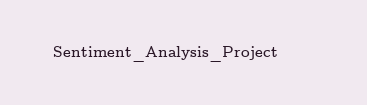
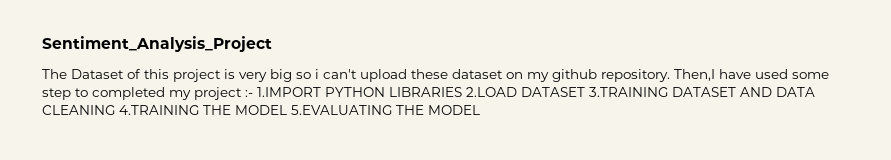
+ The Dataset of this project is very big so i can't upload these dataset on my github repository. Then,I have used some step to completed my project :- 1.IMPORT PYTHON LIBRARIES 2.LOAD DATASET 3.TRAINING DATASET AND DATA CLEANING 4.TRAINING THE MODEL 5.EVALUATING THE MODEL

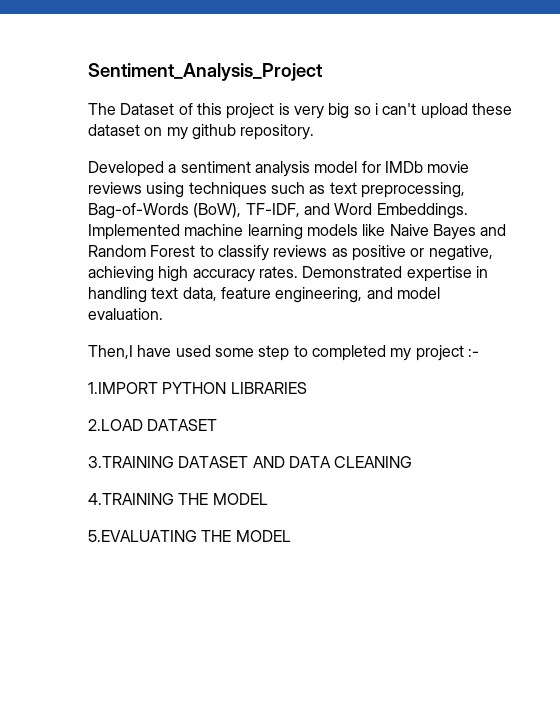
- The Dataset of this project is very big so i can't upload these dataset on my github repository. Then,I have used some step to completed my project :- 1.IMPORT PYTHON LIBRARIES 2.LOAD DATASET 3.TRAINING DATASET AND DATA CLEANING 4.TRAINING THE MODEL 5.EVALUATING THE MODEL
+ The Dataset of this project is very big so i can't upload these dataset on my github repository.
+ Developed a sentiment analysis model for IMDb movie reviews using techniques such as text preprocessing, Bag-of-Words (BoW), TF-IDF, and Word Embeddings. Implemented machine learning models like Naive Bayes and Random Forest to classify reviews as positive or negative, achieving high accuracy rates. Demonstrated expertise in handling text data, feature engineering, and model evaluation.
+ Then,I have used some step to completed my project :-
+ 1.IMPORT PYTHON LIBRARIES
+ 2.LOAD DATASET
+ 3.TRAINING DATASET AND DATA CLEANING
+ 4.TRAINING THE MODEL
+ 5.EVALUATING THE MODEL

